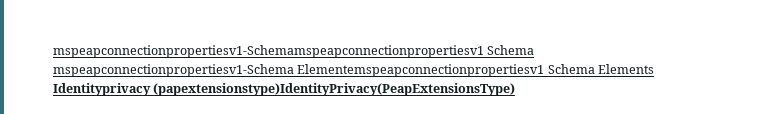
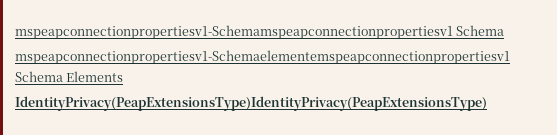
- mspeapconnectionpropertiesv1-Schema Elementemspeapconnectionpropertiesv1 Schema Elements
+ mspeapconnectionpropertiesv1-Schemaelementemspeapconnectionpropertiesv1 Schema Elements
- Identityprivacy (papextensionstype)IdentityPrivacy(PeapExtensionsType)
+ IdentityPrivacy(PeapExtensionsType)IdentityPrivacy(PeapExtensionsType)

